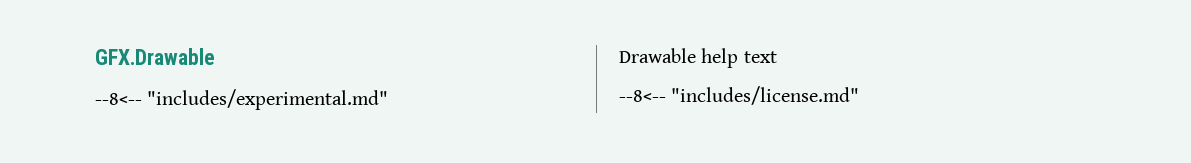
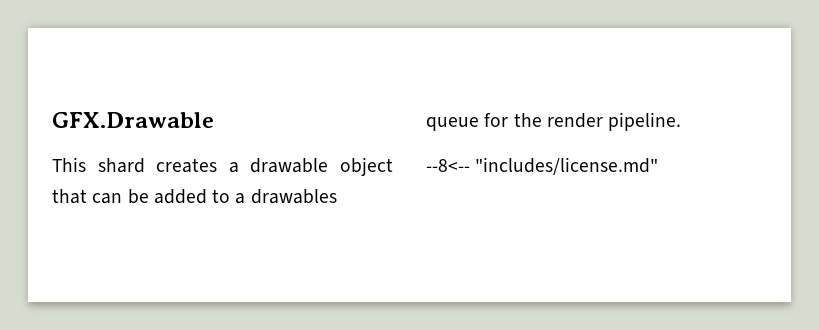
- --8<-- "includes/experimental.md"
- Drawable help text
+ This shard creates a drawable object that can be added to a drawables queue for the render pipeline.

